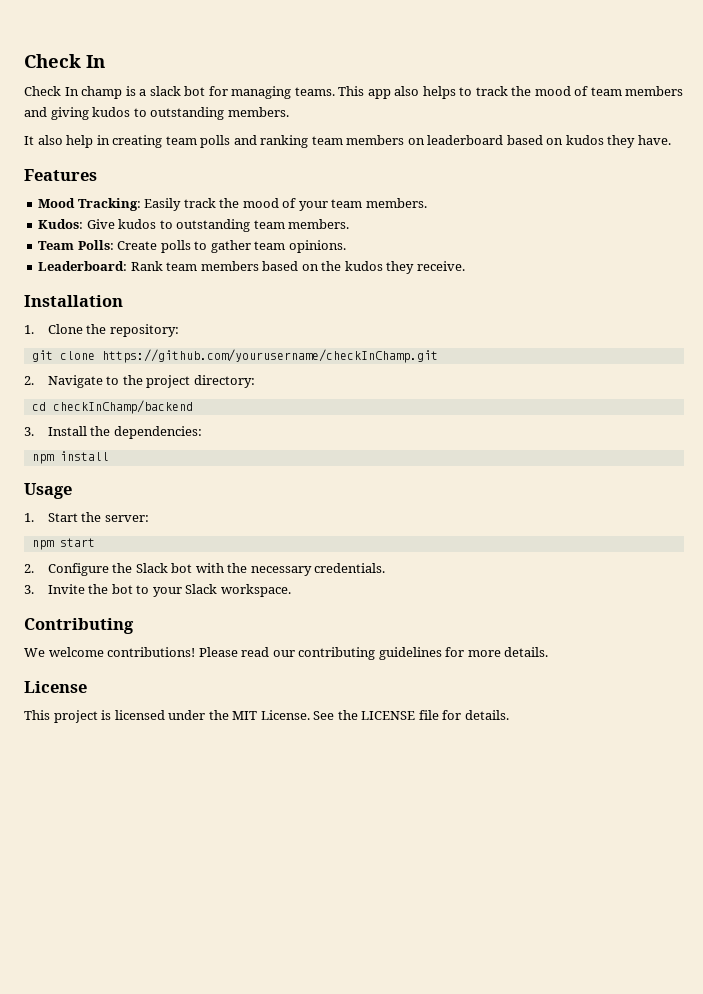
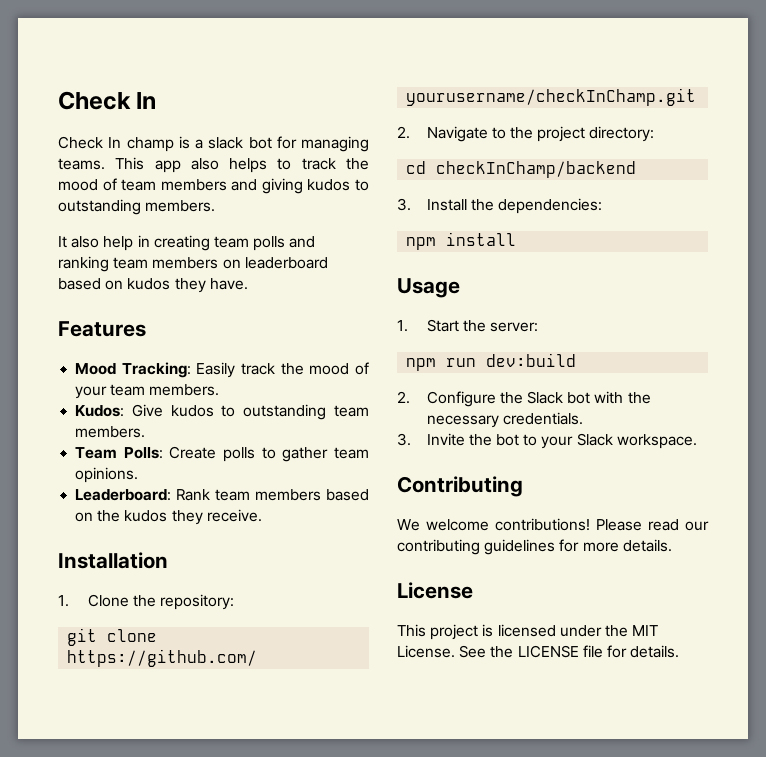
- npm start
+ npm run dev:build

